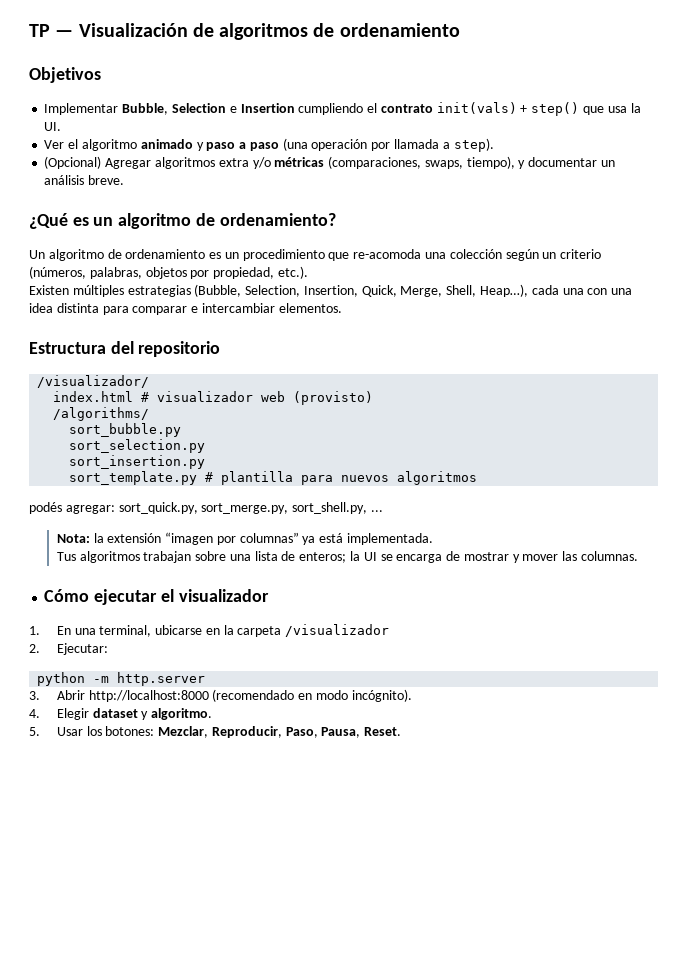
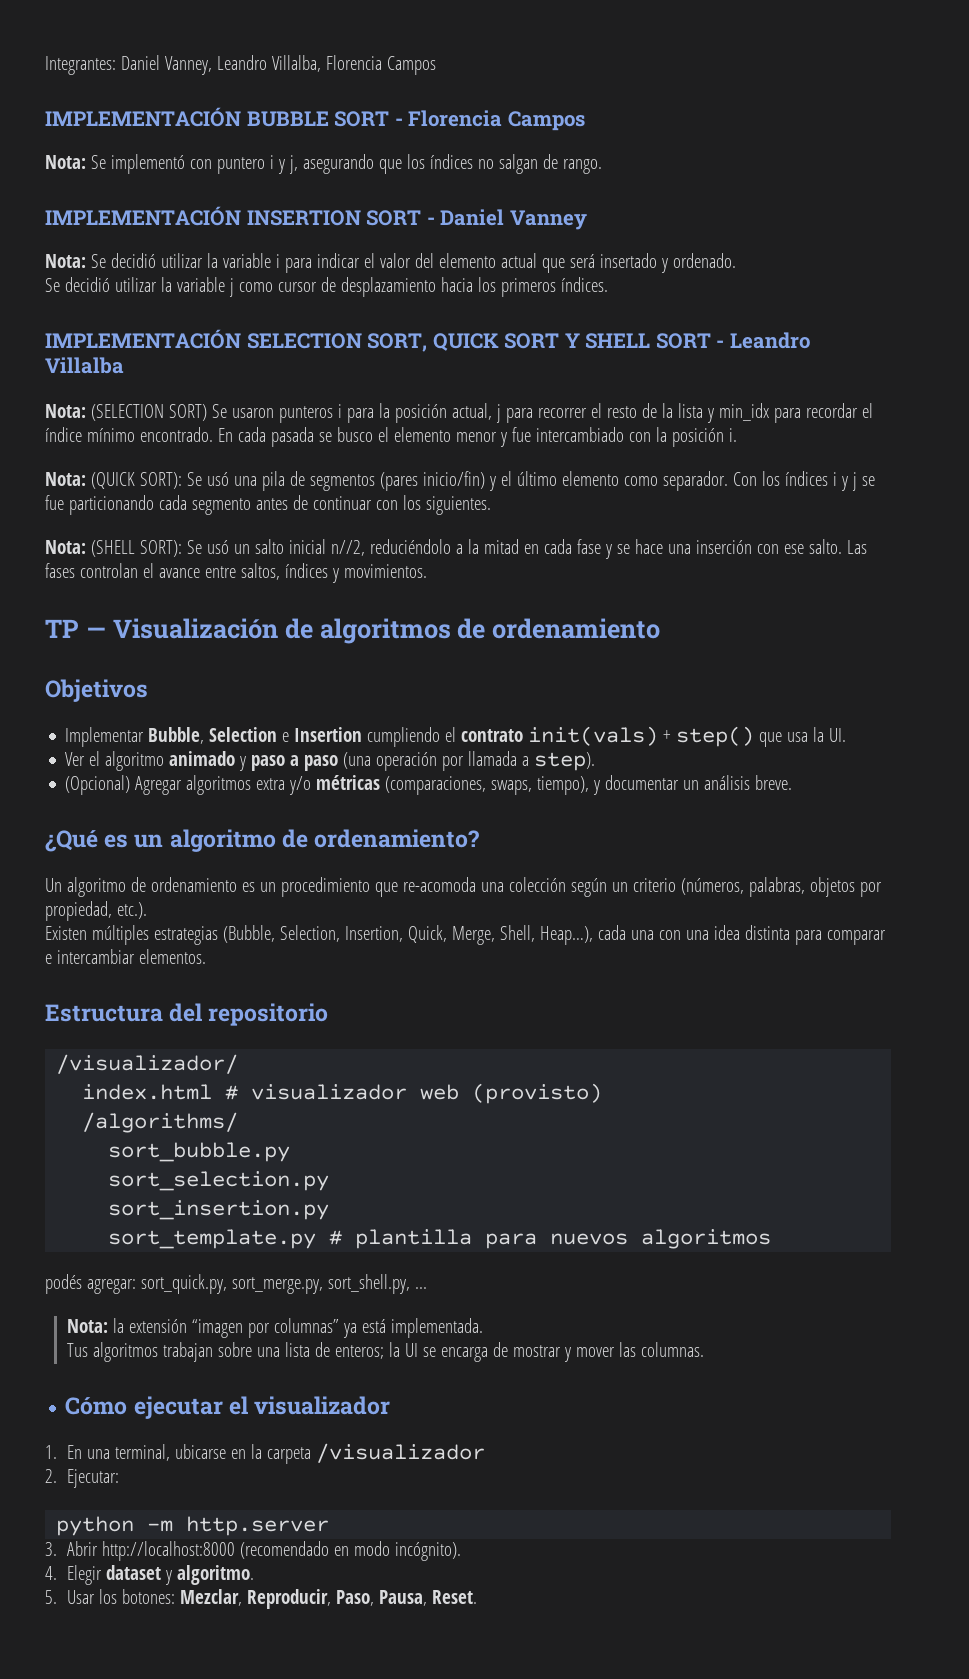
+ Integrantes: Daniel Vanney, Leandro Villalba, Florencia Campos
+ IMPLEMENTACIÓN BUBBLE SORT - Florencia Campos
+ Nota: Se implementó con puntero i y j, asegurando que los índices no salgan de rango.
+ IMPLEMENTACIÓN INSERTION SORT - Daniel Vanney
+ Nota: Se decidió utilizar la variable i para indicar el valor del elemento actual que será insertado y ordenado.
+ Se decidió utilizar la variable j como cursor de desplazamiento hacia los primeros índices.
+ IMPLEMENTACIÓN SELECTION SORT, QUICK SORT Y SHELL SORT - Leandro Villalba
+ Nota: (SELECTION SORT) Se usaron punteros i para la posición actual, j para recorrer el resto de la lista y min_idx para recordar el índice mínimo encontrado. En cada pasada se busco el elemento menor y fue intercambiado con la posición i.
+ Nota: (QUICK SORT): Se usó una pila de segmentos (pares inicio/fin) y el último elemento como separador. Con los índices i y j se fue particionando cada segmento antes de continuar con los siguientes.
+ Nota: (SHELL SORT): Se usó un salto inicial n//2, reduciéndolo a la mitad en cada fase y se hace una inserción con ese salto. Las fases controlan el avance entre saltos, índices y movimientos.

